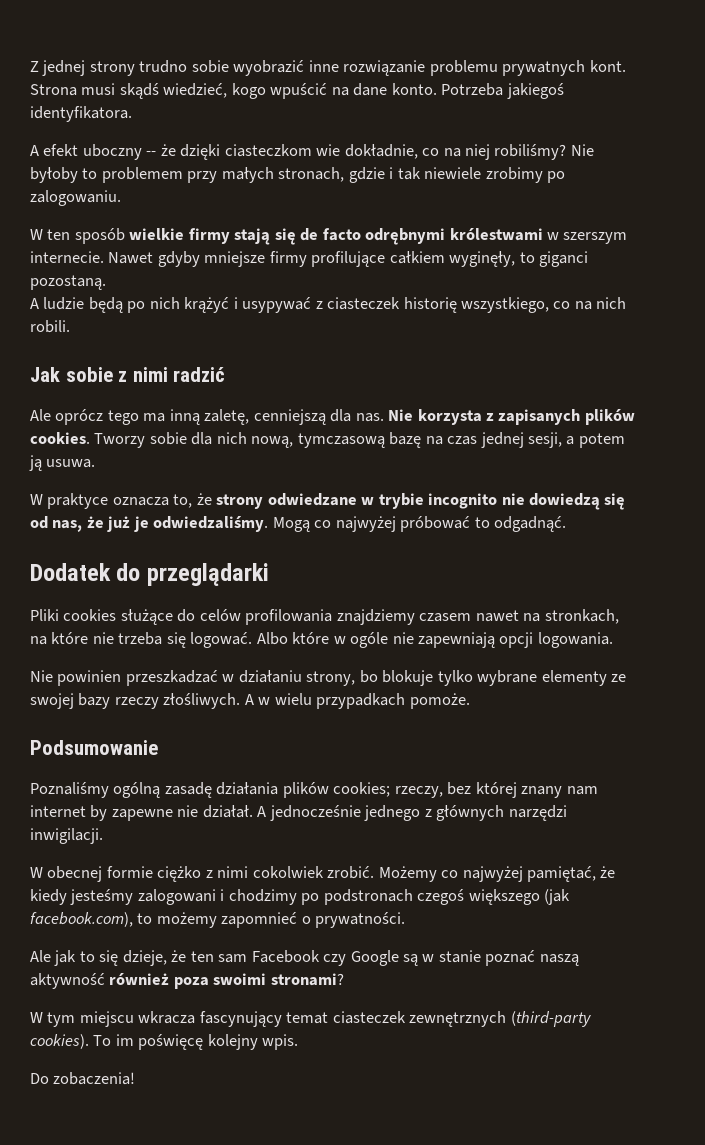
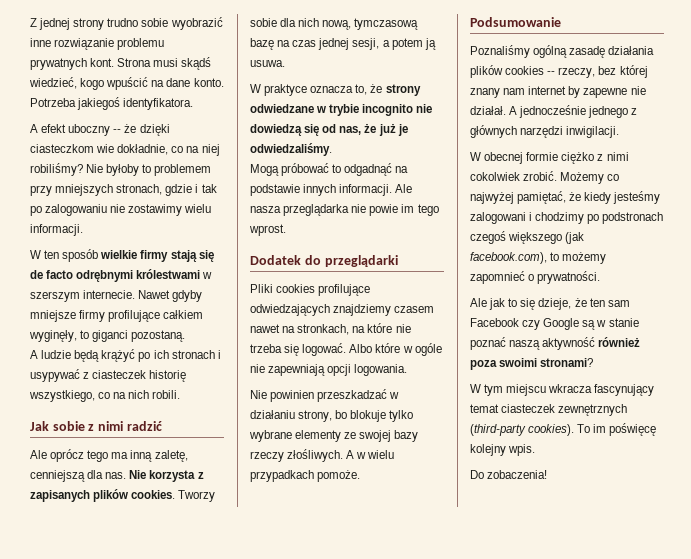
- Nie byłoby to problemem przy małych stronach, gdzie i tak niewiele zrobimy po zalogowaniu.
+ Nie byłoby to problemem przy mniejszych stronach, gdzie i tak po zalogowaniu nie zostawimy wielu informacji.
- A ludzie będą po nich krążyć i usypywać z ciasteczek historię wszystkiego, co na nich robili.
+ A ludzie będą krążyć po ich stronach i usypywać z ciasteczek historię wszystkiego, co na nich robili.
- W praktyce oznacza to, że strony odwiedzane w trybie incognito nie dowiedzą się od nas, że już je odwiedzaliśmy. Mogą co najwyżej próbować to odgadnąć.
+ W praktyce oznacza to, że strony odwiedzane w trybie incognito nie dowiedzą się od nas, że już je odwiedzaliśmy.
+ Mogą próbować to odgadnąć na podstawie innych informacji. Ale nasza przeglądarka nie powie im tego wprost.
- Pliki cookies służące do celów profilowania znajdziemy czasem nawet na stronkach, na które nie trzeba się logować.
+ Pliki cookies profilujące odwiedzających znajdziemy czasem nawet na stronkach, na które nie trzeba się logować.
- Poznaliśmy ogólną zasadę działania plików cookies; rzeczy, bez której znany nam internet by zapewne nie działał.
+ Poznaliśmy ogólną zasadę działania plików cookies -- rzeczy, bez której znany nam internet by zapewne nie działał.

